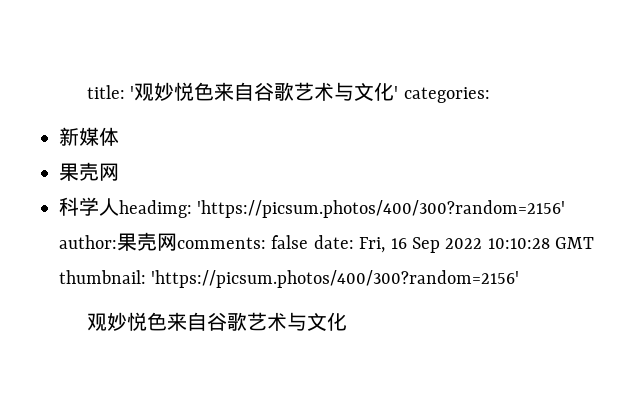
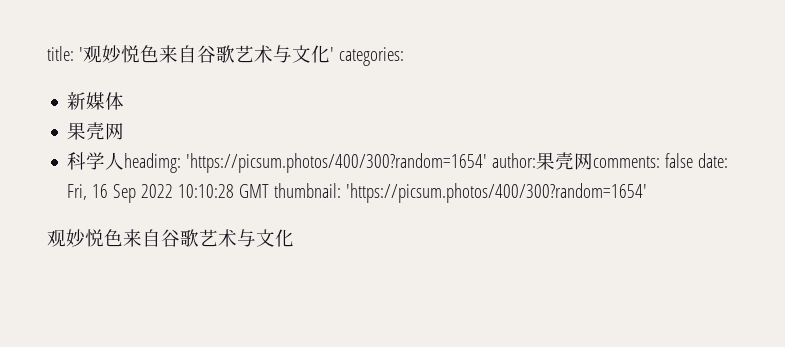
- 科学人headimg: 'https://picsum.photos/400/300?random=2156' author:果壳网comments: false date: Fri, 16 Sep 2022 10:10:28 GMT thumbnail: 'https://picsum.photos/400/300?random=2156'
+ 科学人headimg: 'https://picsum.photos/400/300?random=1654' author:果壳网comments: false date: Fri, 16 Sep 2022 10:10:28 GMT thumbnail: 'https://picsum.photos/400/300?random=1654'

